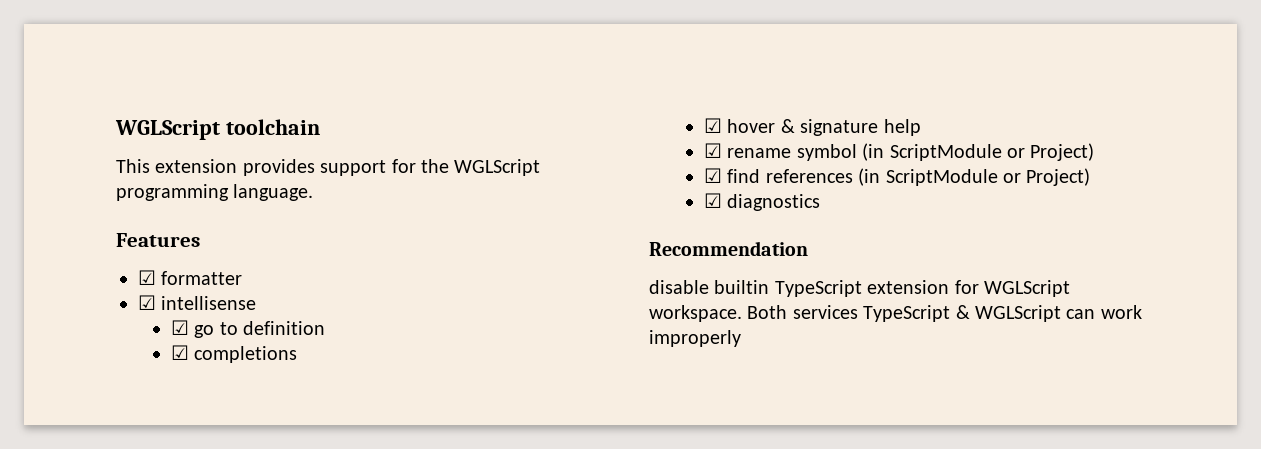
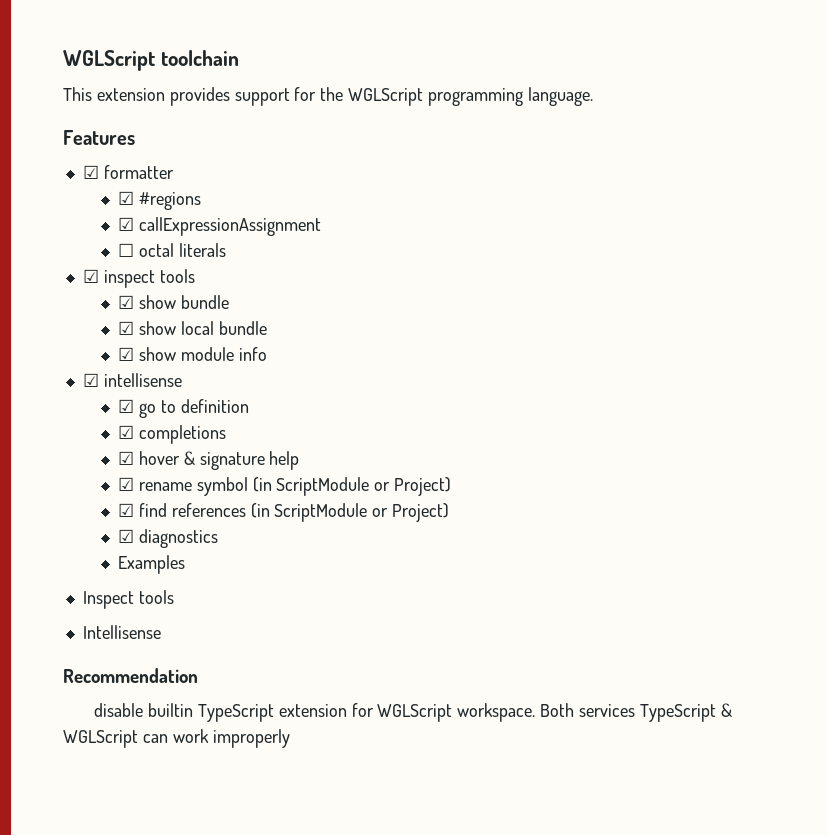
+ ☑ #regions
+ ☑ callExpressionAssignment
+ ☐ octal literals
+ ☑ inspect tools
+ ☑ show bundle
+ ☑ show local bundle
+ ☑ show module info
+ Examples
+ Inspect tools
+ Intellisense

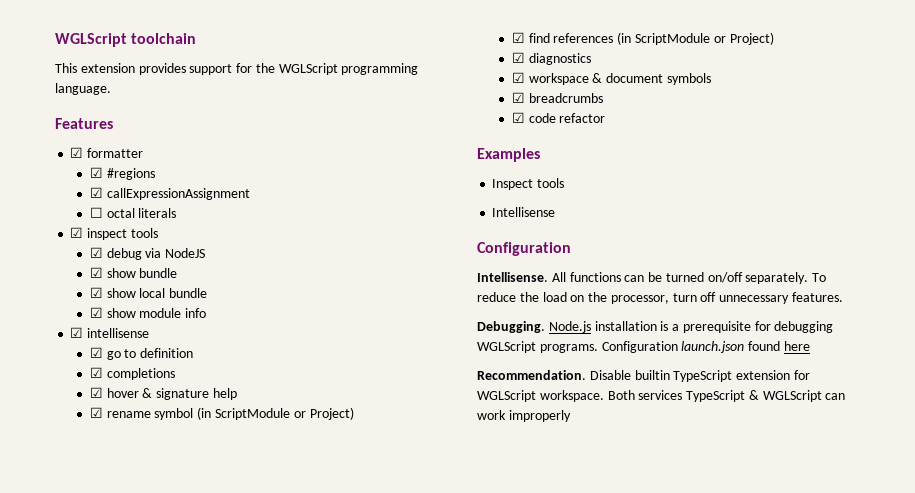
+ ☑ debug via NodeJS
+ ☑ workspace & document symbols
+ ☑ breadcrumbs
+ ☑ code refactor
  Examples
  Inspect tools
  Intellisense
- Recommendation
- disable builtin TypeScript extension for WGLScript workspace.
+ Configuration
+ Intellisense. All functions can be turned on/off separately. To reduce the load on the processor, turn off unnecessary features.
+ Debugging. Node.js installation is a prerequisite for debugging WGLScript programs. Configuration launch.json found here
+ Recommendation. Disable builtin TypeScript extension for WGLScript workspace.

